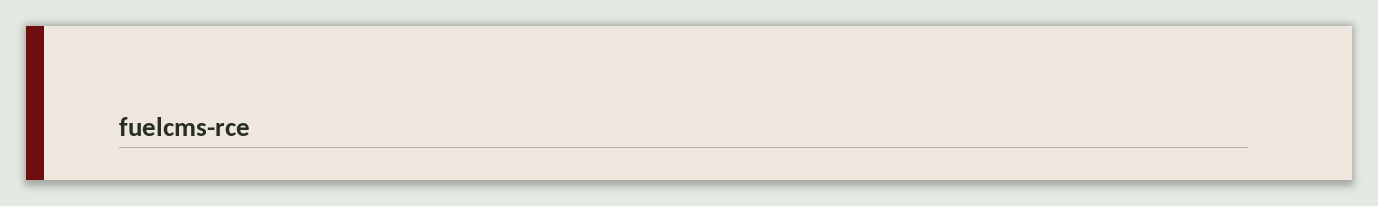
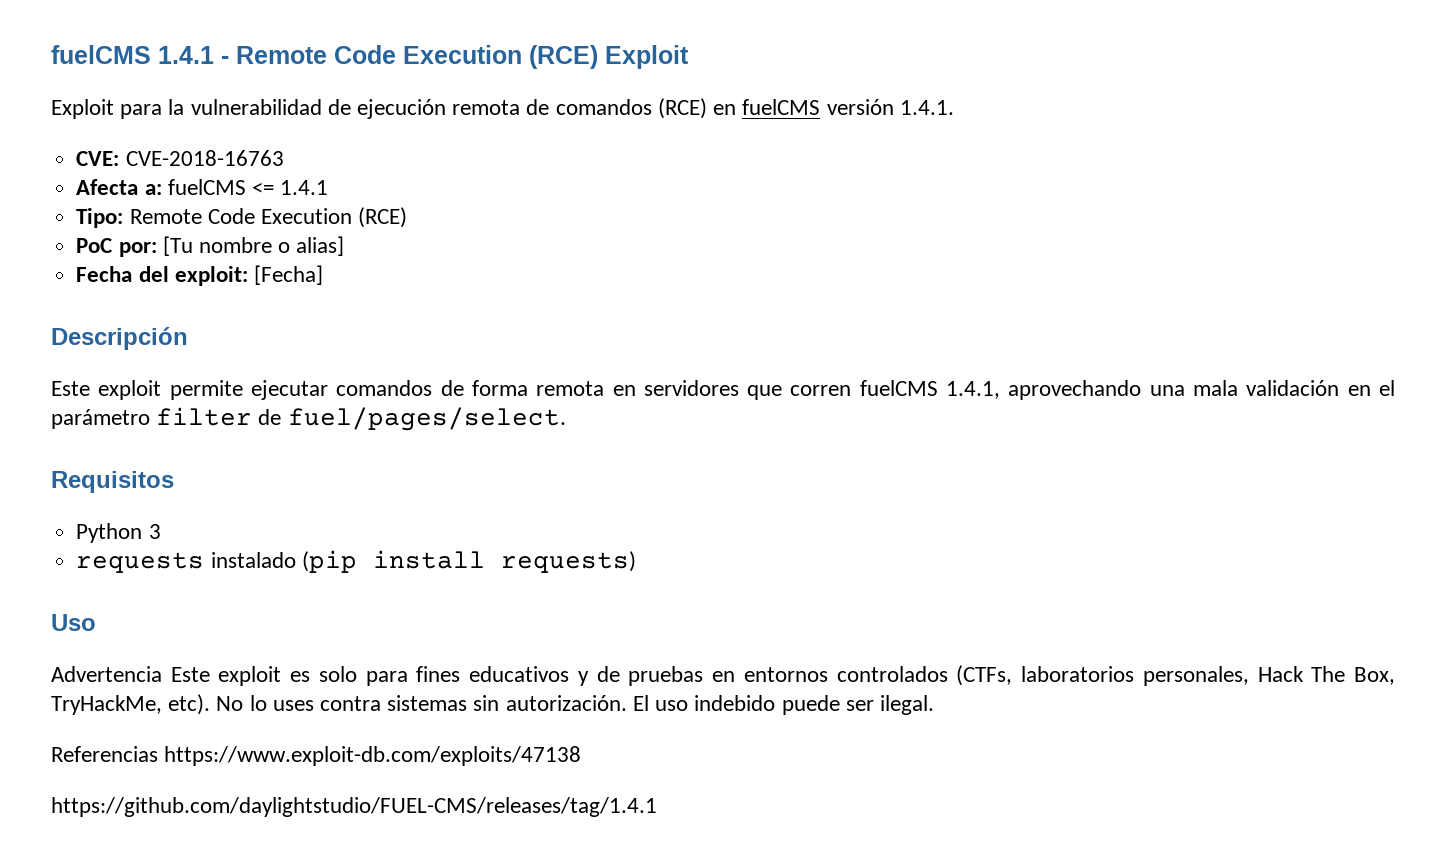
- fuelcms-rce
+ fuelCMS 1.4.1 - Remote Code Execution (RCE) Exploit
+ Exploit para la vulnerabilidad de ejecución remota de comandos (RCE) en fuelCMS versión 1.4.1.
+ CVE: CVE-2018-16763
+ Afecta a: fuelCMS <= 1.4.1
+ Tipo: Remote Code Execution (RCE)
+ PoC por: [Tu nombre o alias]
+ Fecha del exploit: [Fecha]
+ Descripción
+ Este exploit permite ejecutar comandos de forma remota en servidores que corren fuelCMS 1.4.1, aprovechando una mala validación en el parámetro filter de fuel/pages/select.
+ Requisitos
+ Python 3
+ requests instalado (pip install requests)
+ Uso
+ Advertencia Este exploit es solo para fines educativos y de pruebas en entornos controlados (CTFs, laboratorios personales, Hack The Box, TryHackMe, etc). No lo uses contra sistemas sin autorización. El uso indebido puede ser ilegal.
+ Referencias https://www.exploit-db.com/exploits/47138
+ https://github.com/daylightstudio/FUEL-CMS/releases/tag/1.4.1

